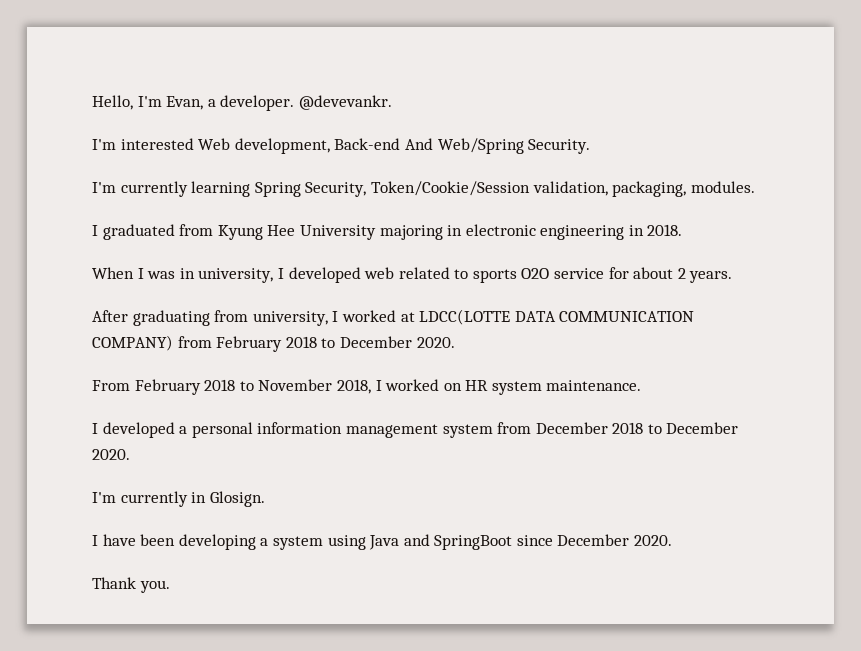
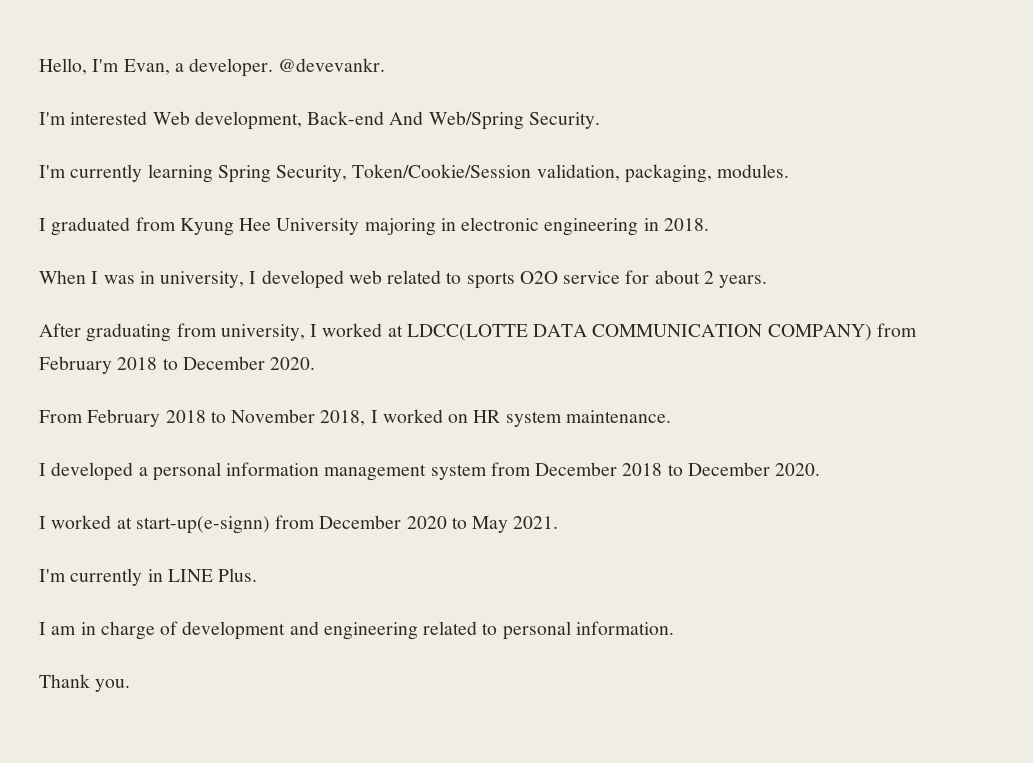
+ I worked at start-up(e-signn) from December 2020 to May 2021.
- I'm currently in Glosign.
- I have been developing a system using Java and SpringBoot since December 2020.
+ I'm currently in LINE Plus.
+ I am in charge of development and engineering related to personal information.

